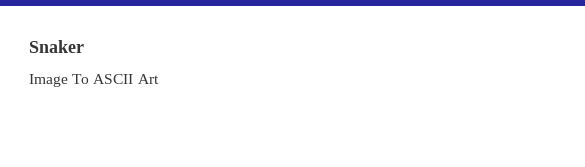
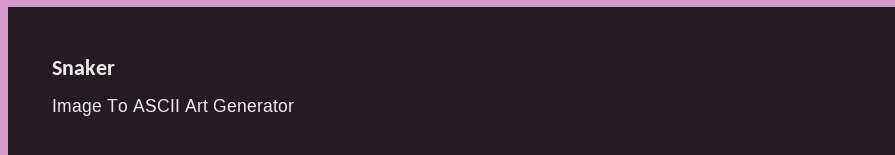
- Image To ASCII Art
+ Image To ASCII Art Generator

